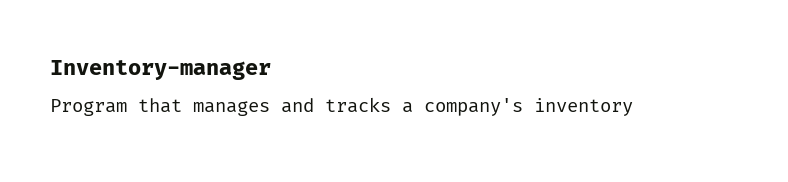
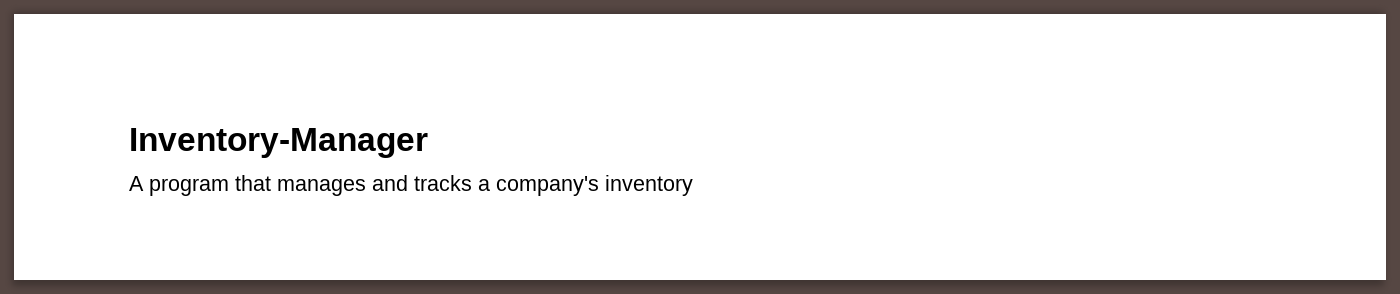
- Inventory-manager
- Program that manages and tracks a company's inventory
+ Inventory-Manager
+ A program that manages and tracks a company's inventory

